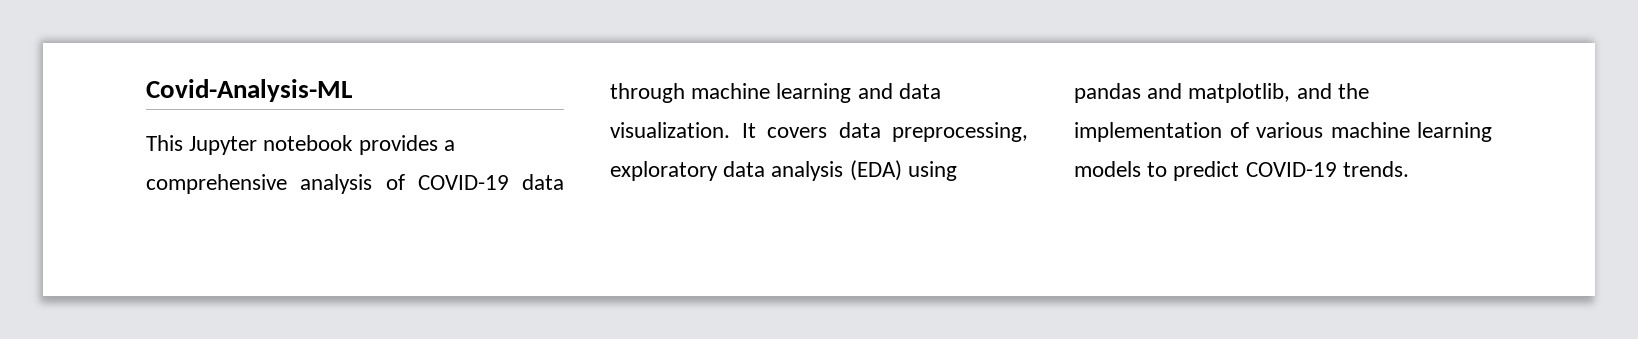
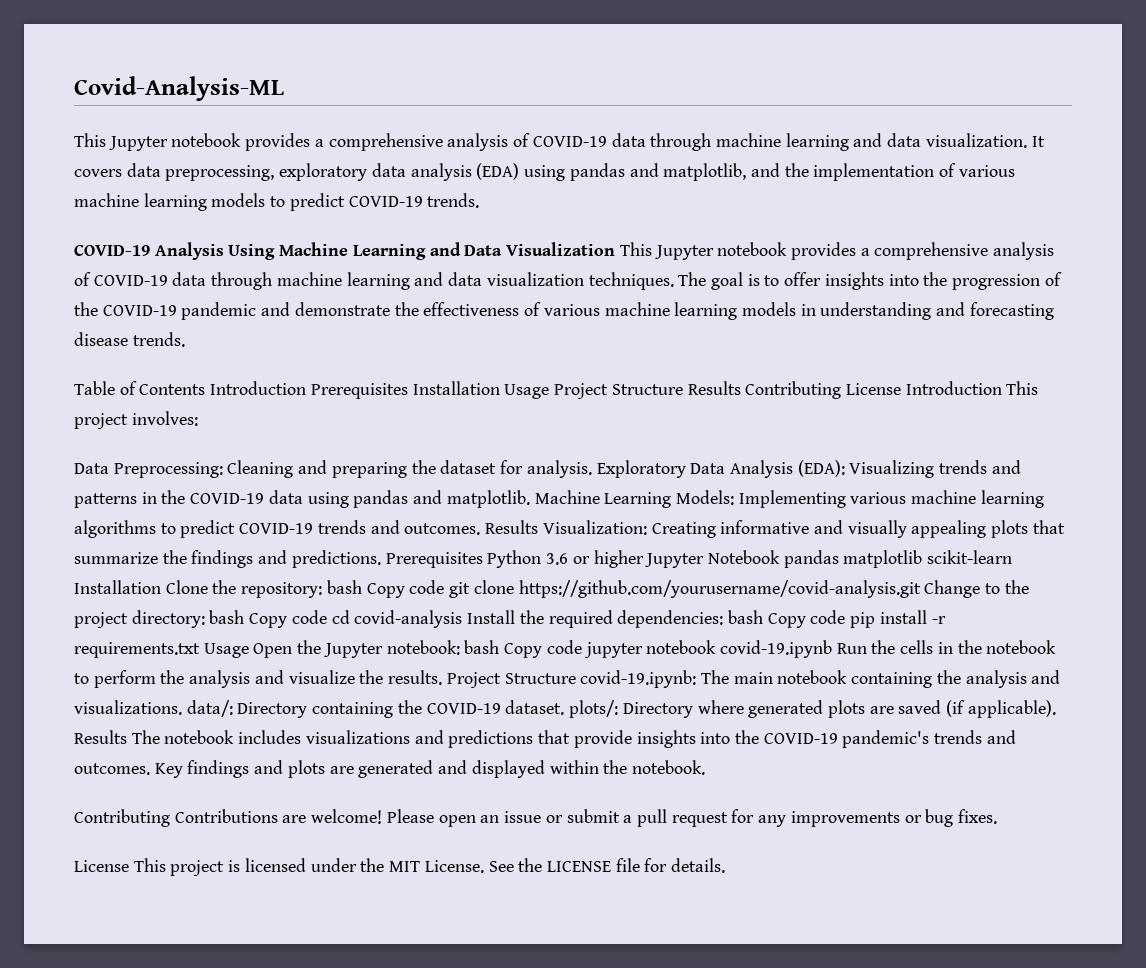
+ COVID-19 Analysis Using Machine Learning and Data Visualization This Jupyter notebook provides a comprehensive analysis of COVID-19 data through machine learning and data visualization techniques. The goal is to offer insights into the progression of the COVID-19 pandemic and demonstrate the effectiveness of various machine learning models in understanding and forecasting disease trends.
+ Table of Contents Introduction Prerequisites Installation Usage Project Structure Results Contributing License Introduction This project involves:
+ Data Preprocessing: Cleaning and preparing the dataset for analysis. Exploratory Data Analysis (EDA): Visualizing trends and patterns in the COVID-19 data using pandas and matplotlib. Machine Learning Models: Implementing various machine learning algorithms to predict COVID-19 trends and outcomes. Results Visualization: Creating informative and visually appealing plots that summarize the findings and predictions. Prerequisites Python 3.6 or higher Jupyter Notebook pandas matplotlib scikit-learn Installation Clone the repository: bash Copy code git clone https://github.com/yourusername/covid-analysis.git Change to the project directory: bash Copy code cd covid-analysis Install the required dependencies: bash Copy code pip install -r requirements.txt Usage Open the Jupyter notebook: bash Copy code jupyter notebook covid-19.ipynb Run the cells in the notebook to perform the analysis and visualize the results. Project Structure covid-19.ipynb: The main notebook containing the analysis and visualizations. data/: Directory containing the COVID-19 dataset. plots/: Directory where generated plots are saved (if applicable). Results The notebook includes visualizations and predictions that provide insights into the COVID-19 pandemic's trends and outcomes. Key findings and plots are generated and displayed within the notebook.
+ Contributing Contributions are welcome! Please open an issue or submit a pull request for any improvements or bug fixes.
+ License This project is licensed under the MIT License. See the LICENSE file for details.

